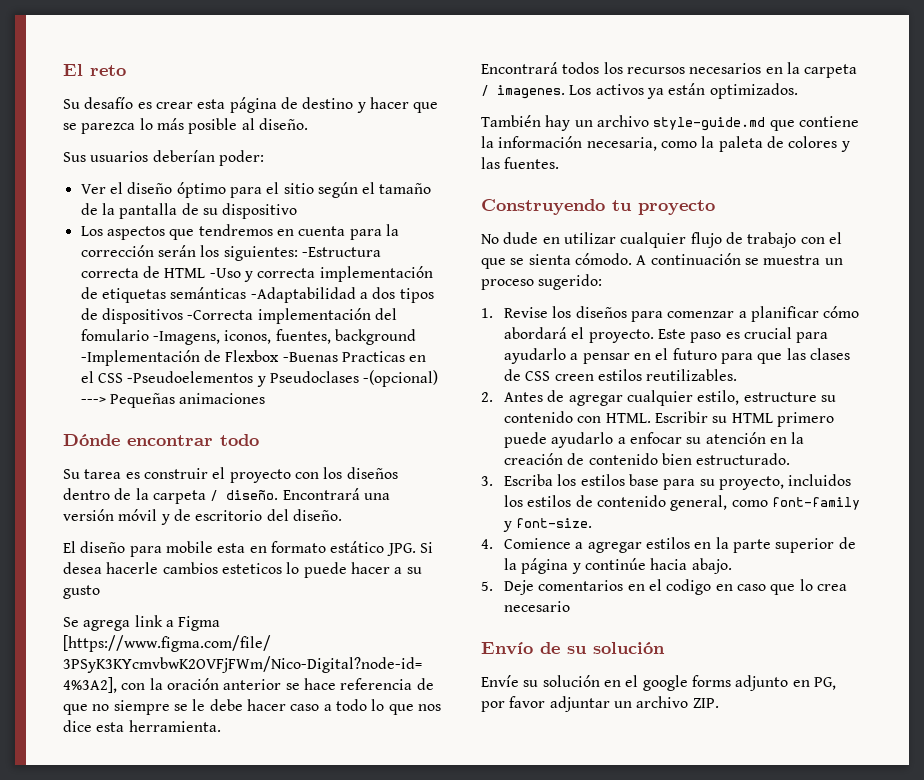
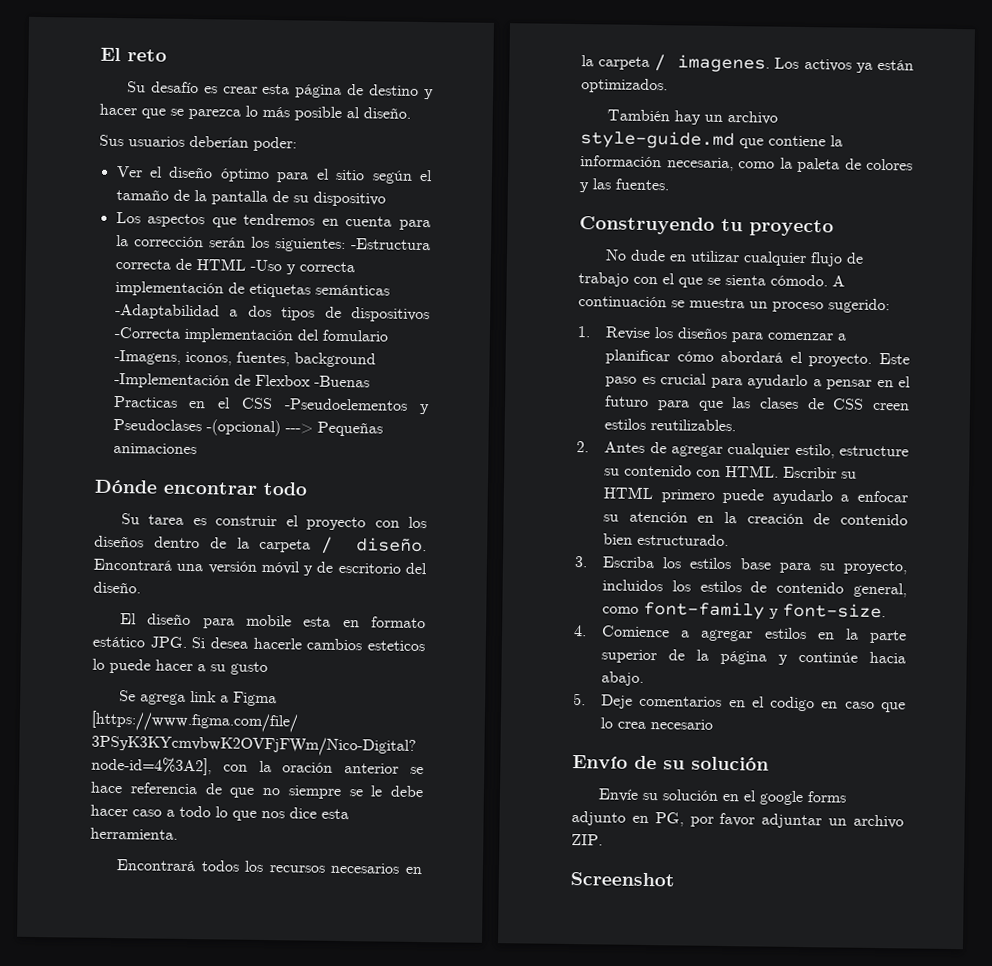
+ Screenshot

